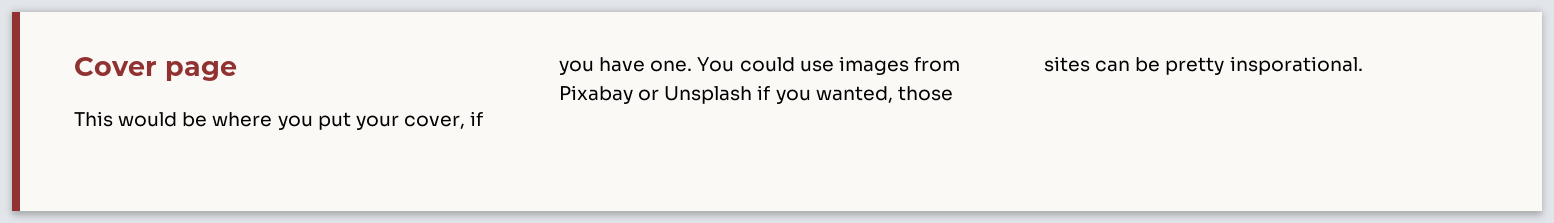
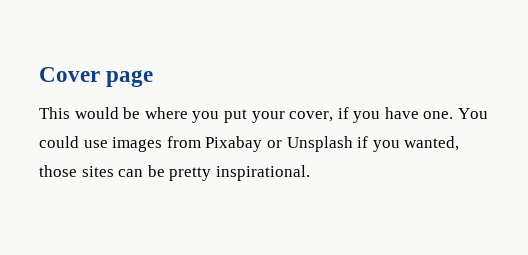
- You could use images from Pixabay or Unsplash if you wanted, those sites can be pretty insporational.
+ You could use images from Pixabay or Unsplash if you wanted, those sites can be pretty inspirational.

